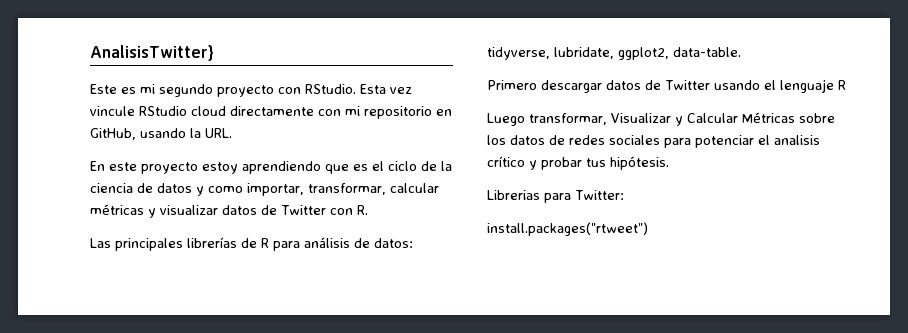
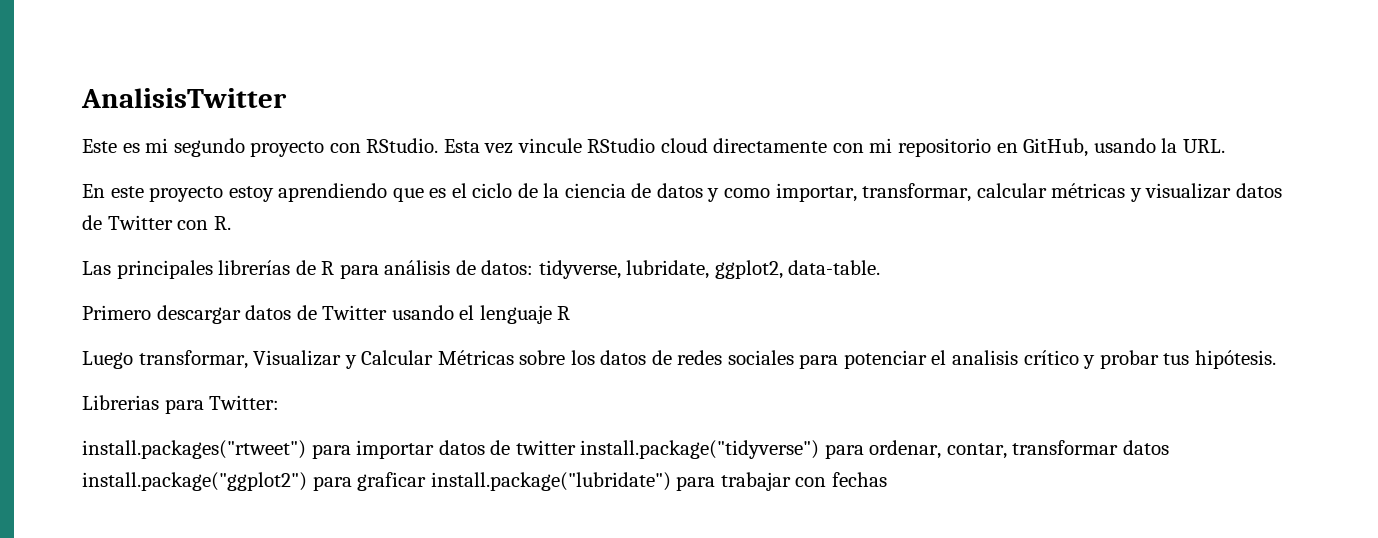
- AnalisisTwitter}
+ AnalisisTwitter
- install.packages("rtweet")
+ install.packages("rtweet") para importar datos de twitter install.package("tidyverse") para ordenar, contar, transformar datos install.package("ggplot2") para graficar install.package("lubridate") para trabajar con fechas

